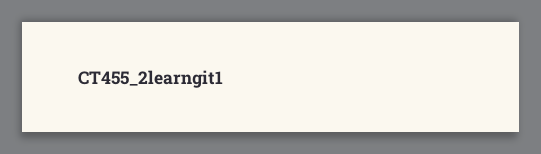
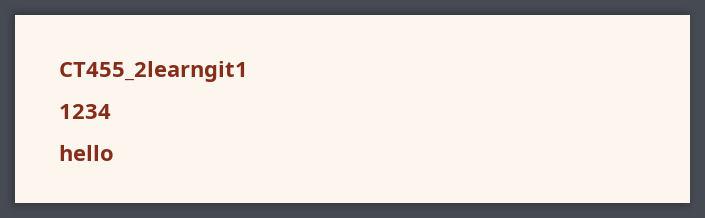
+ 1234
+ hello

